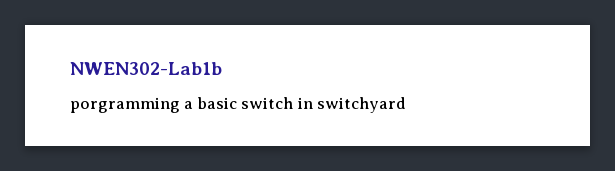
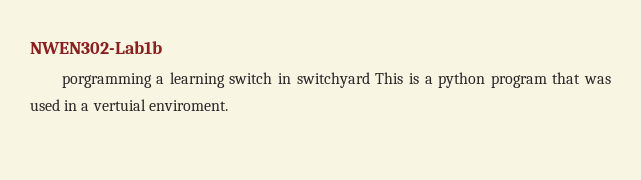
- porgramming a basic switch in switchyard
+ porgramming a learning switch in switchyard This is a python program that was used in a vertuial enviroment.

